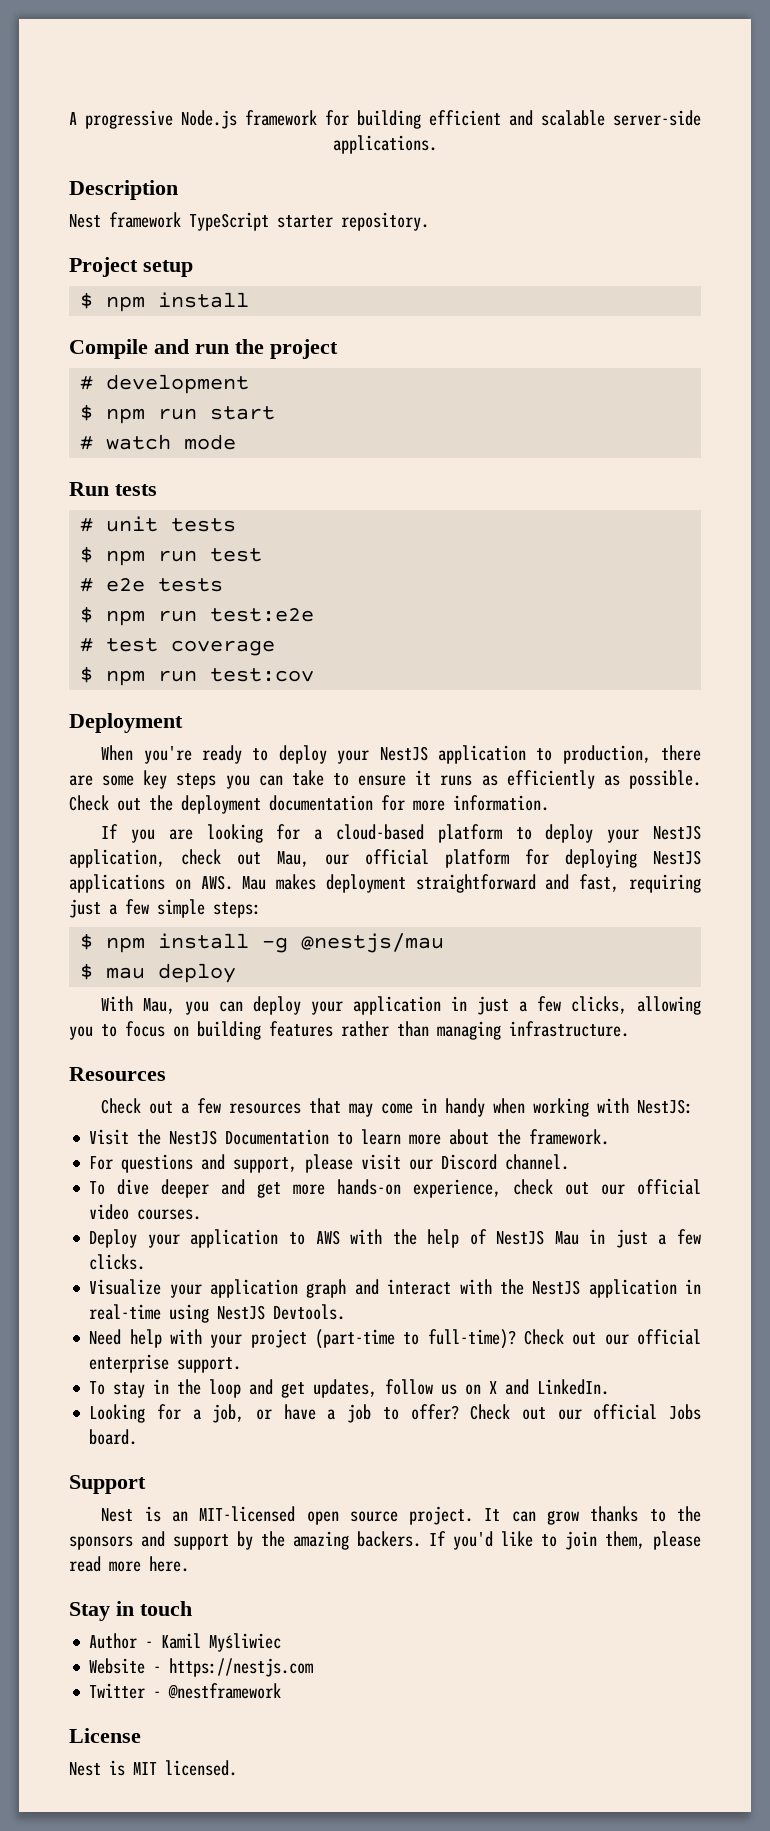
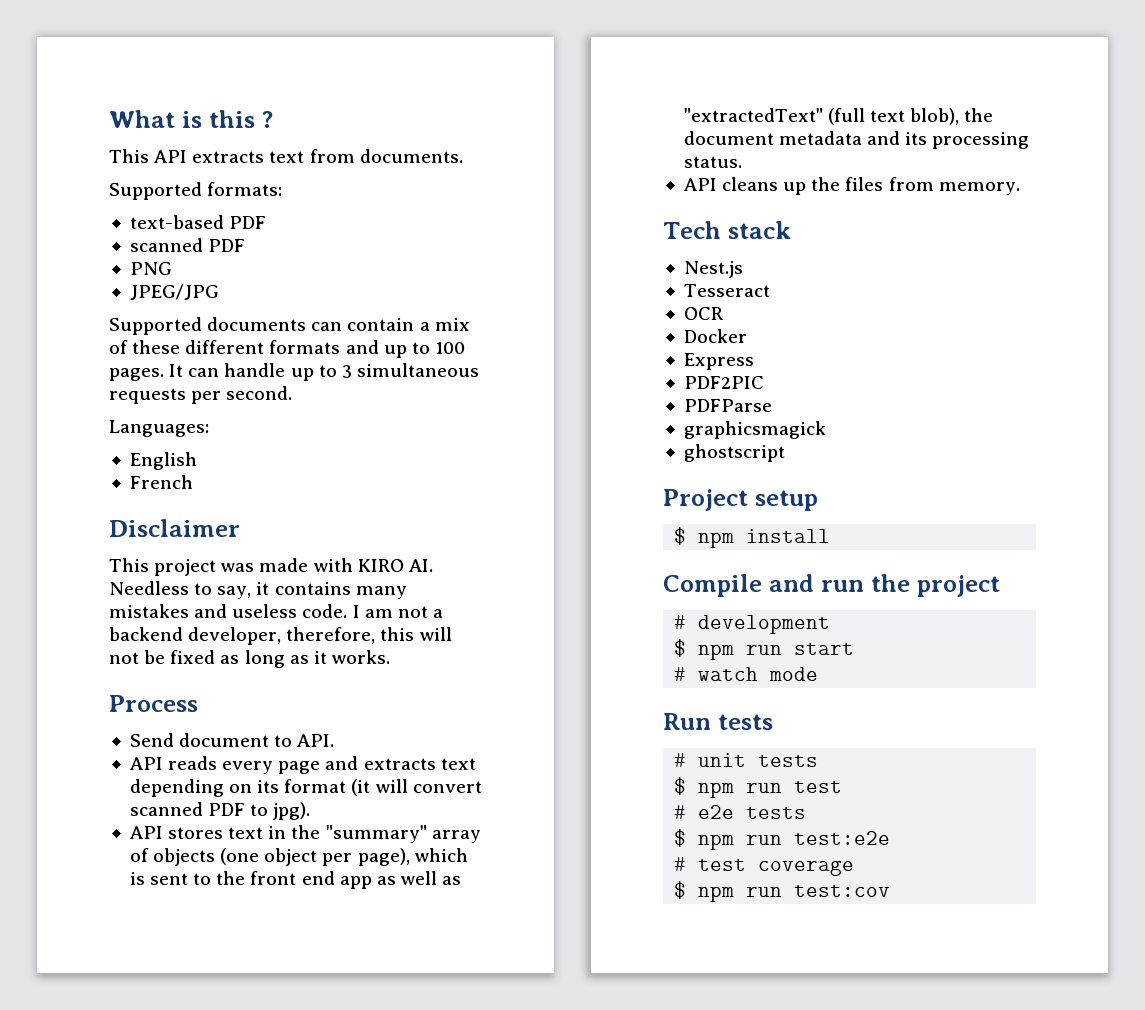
- A progressive Node.js framework for building efficient and scalable server-side applications.
- Description
- Nest framework TypeScript starter repository.
+ What is this ?
+ This API extracts text from documents.
+ Supported formats:
+ text-based PDF
+ scanned PDF
+ PNG
+ JPEG/JPG
+ Supported documents can contain a mix of these different formats and up to 100 pages. It can handle up to 3 simultaneous requests per second.
+ Languages:
+ English
+ French
+ Disclaimer
+ This project was made with KIRO AI. Needless to say, it contains many mistakes and useless code. I am not a backend developer, therefore, this will not be fixed as long as it works.
+ Process
+ Send document to API.
+ API reads every page and extracts text depending on its format (it will convert scanned PDF to jpg).
+ API stores text in the "summary" array of objects (one object per page), which is sent to the front end app as well as "extractedText" (full text blob), the document metadata and its processing status.
+ API cleans up the files from memory.
+ Tech stack
+ Nest.js
+ Tesseract
+ OCR
+ Docker
+ Express
+ PDF2PIC
+ PDFParse
+ graphicsmagick
+ ghostscript
- Deployment
- When you're ready to deploy your NestJS application to production, there are some key steps you can take to ensure it runs as efficiently as possible. Check out the deployment documentation for more information.
- If you are looking for a cloud-based platform to deploy your NestJS application, check out Mau, our official platform for deploying NestJS applications on AWS. Mau makes deployment straightforward and fast, requiring just a few simple steps:
- $ npm install -g @nestjs/mau
- $ mau deploy
- With Mau, you can deploy your application in just a few clicks, allowing you to focus on building features rather than managing infrastructure.
- Resources
- Check out a few resources that may come in handy when working with NestJS:
- Visit the NestJS Documentation to learn more about the framework.
- For questions and support, please visit our Discord channel.
- To dive deeper and get more hands-on experience, check out our official video courses.
- Deploy your application to AWS with the help of NestJS Mau in just a few clicks.
- Visualize your application graph and interact with the NestJS application in real-time using NestJS Devtools.
- Need help with your project (part-time to full-time)? Check out our official enterprise support.
- To stay in the loop and get updates, follow us on X and LinkedIn.
- Looking for a job, or have a job to offer? Check out our official Jobs board.
- Support
- Nest is an MIT-licensed open source project. It can grow thanks to the sponsors and support by the amazing backers. If you'd like to join them, please read more here.
- Stay in touch
- Author - Kamil Myśliwiec
- Website - https://nestjs.com
- Twitter - @nestframework
- License
- Nest is MIT licensed.

